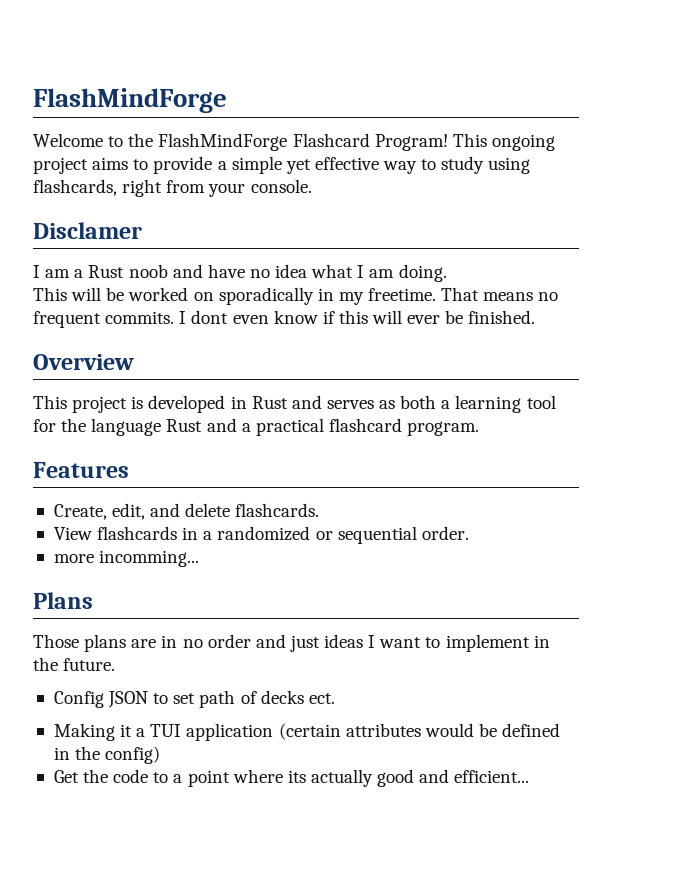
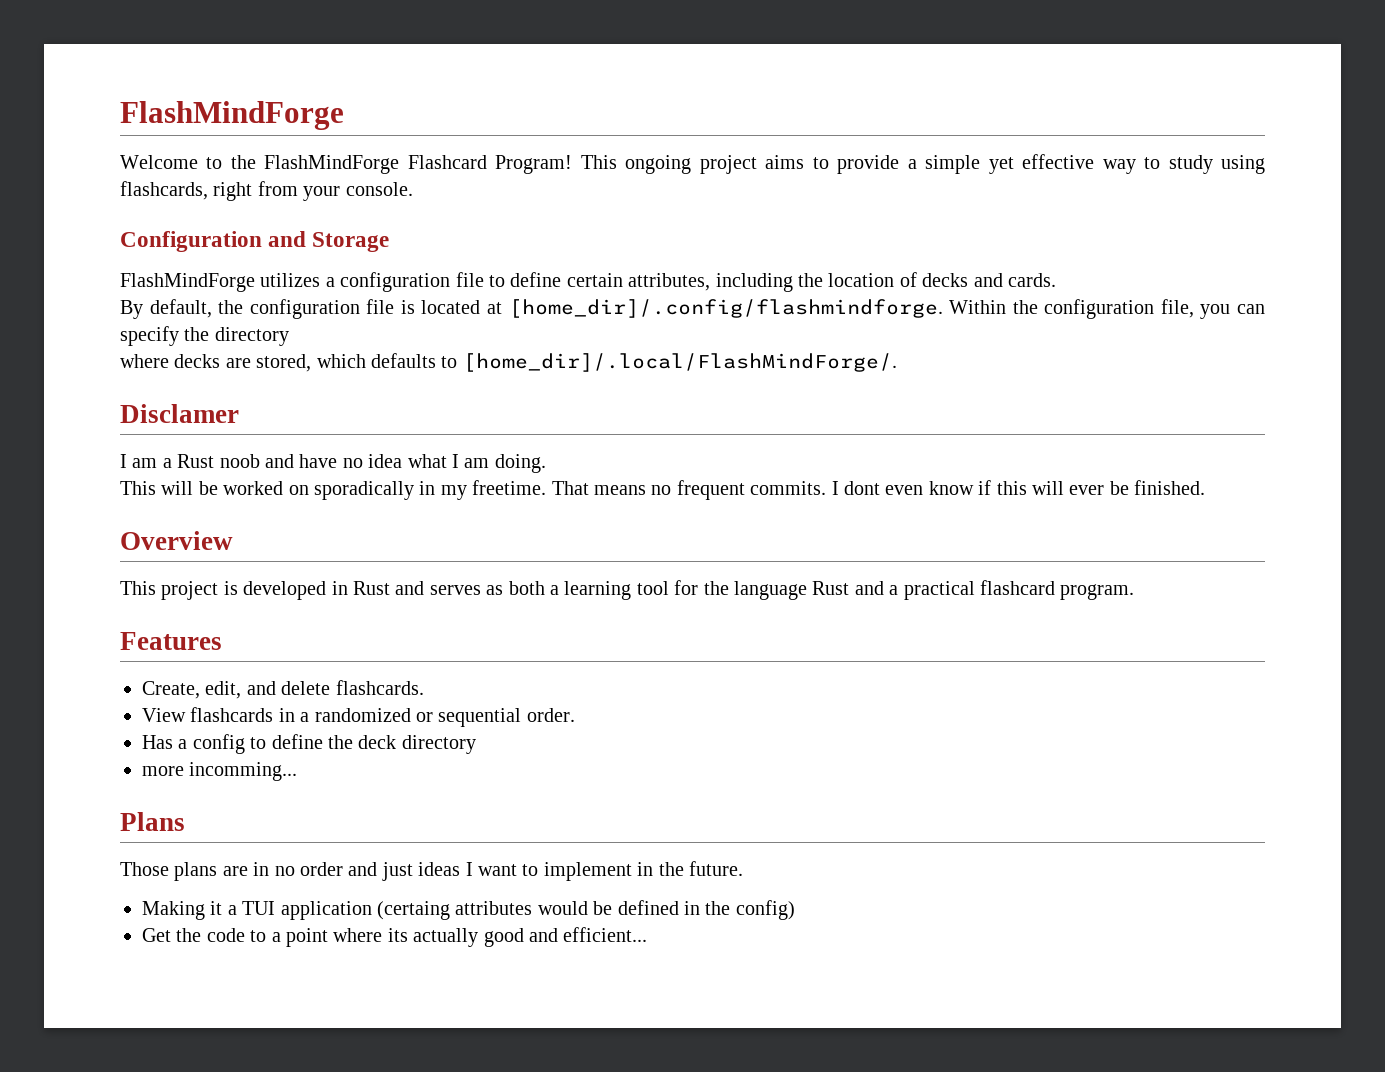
+ Configuration and Storage
+ FlashMindForge utilizes a configuration file to define certain attributes, including the location of decks and cards.
+ By default, the configuration file is located at [home_dir]/.config/flashmindforge. Within the configuration file, you can specify the directory
+ where decks are stored, which defaults to [home_dir]/.local/FlashMindForge/.
+ Has a config to define the deck directory
- Config JSON to set path of decks ect.
- Making it a TUI application (certain attributes would be defined in the config)
+ Making it a TUI application (certaing attributes would be defined in the config)

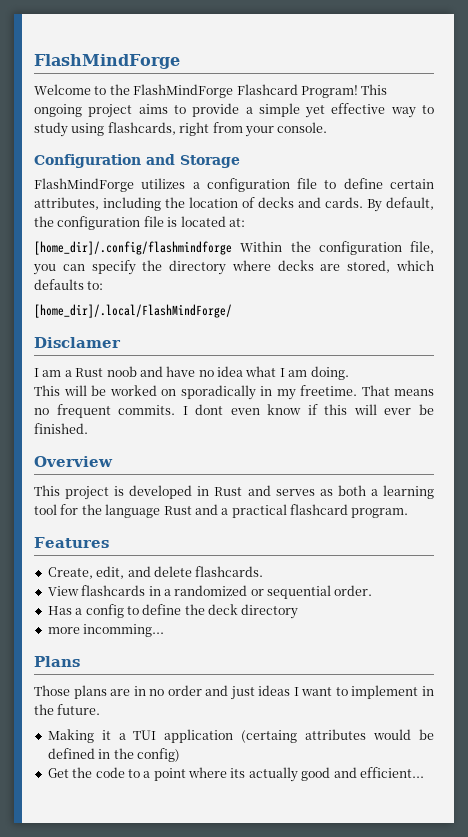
- FlashMindForge utilizes a configuration file to define certain attributes, including the location of decks and cards.
- By default, the configuration file is located at [home_dir]/.config/flashmindforge. Within the configuration file, you can specify the directory
- where decks are stored, which defaults to [home_dir]/.local/FlashMindForge/.
+ FlashMindForge utilizes a configuration file to define certain attributes, including the location of decks and cards. By default, the configuration file is located at:
+ [home_dir]/.config/flashmindforge Within the configuration file, you can specify the directory where decks are stored, which defaults to:
+ [home_dir]/.local/FlashMindForge/

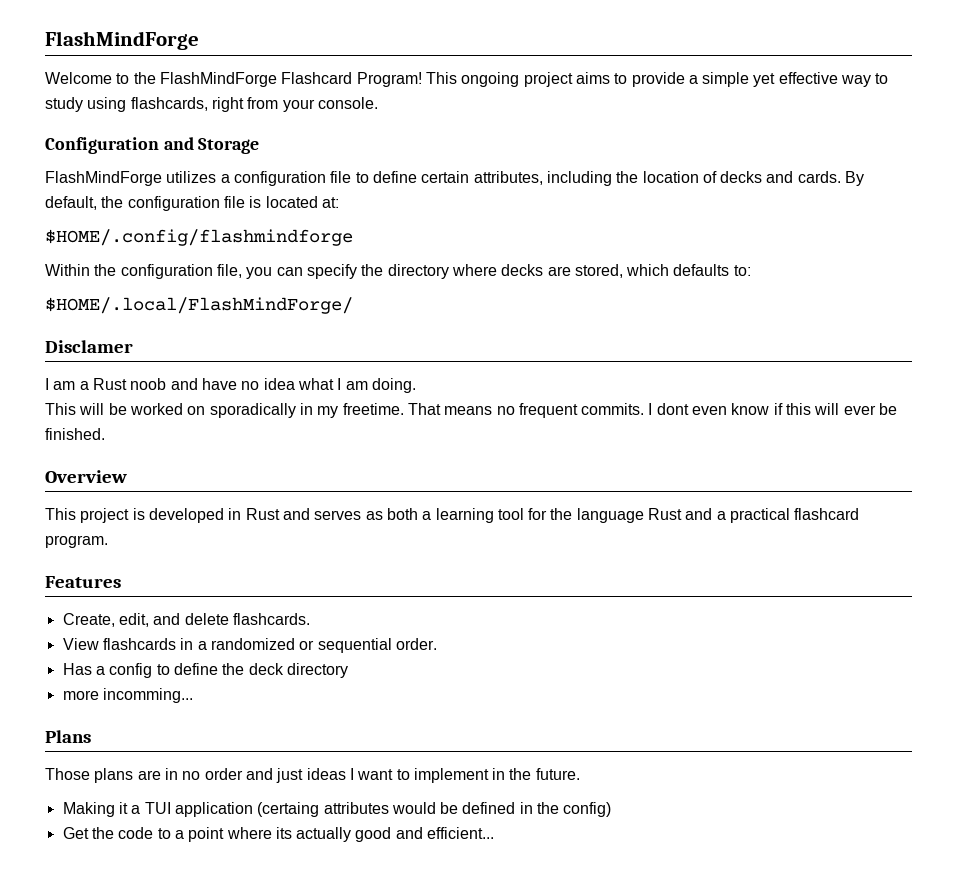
- [home_dir]/.config/flashmindforge Within the configuration file, you can specify the directory where decks are stored, which defaults to:
+ $HOME/.config/flashmindforge
+ Within the configuration file, you can specify the directory where decks are stored, which defaults to:
- [home_dir]/.local/FlashMindForge/
+ $HOME/.local/FlashMindForge/

